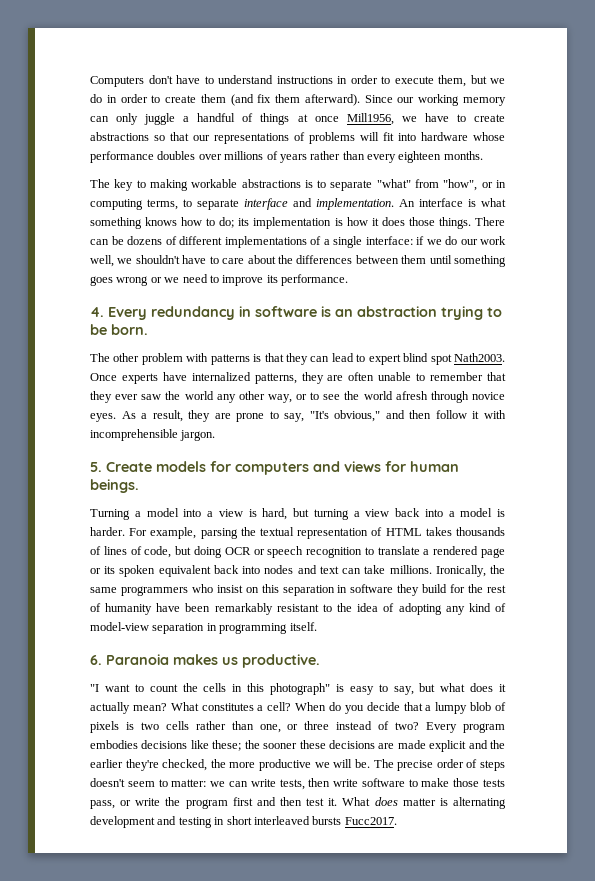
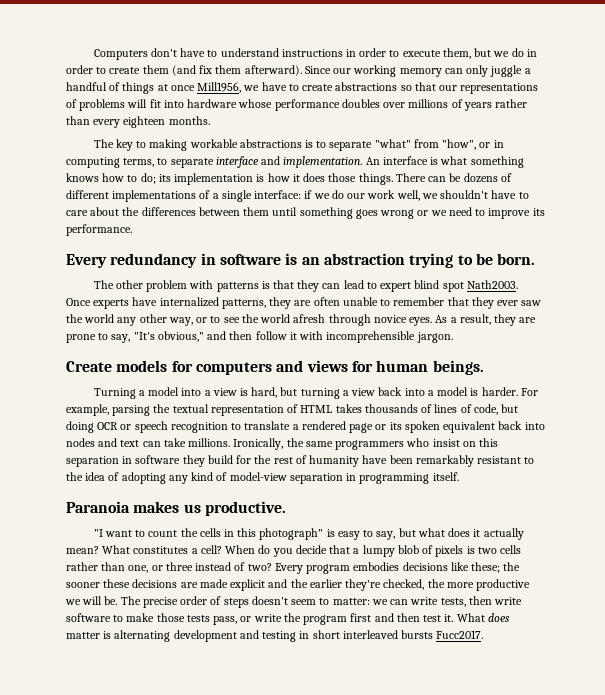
- 4. Every redundancy in software is an abstraction trying to be born.
+ Every redundancy in software is an abstraction trying to be born.
- 5. Create models for computers and views for human beings.
+ Create models for computers and views for human beings.
- 6. Paranoia makes us productive.
+ Paranoia makes us productive.

